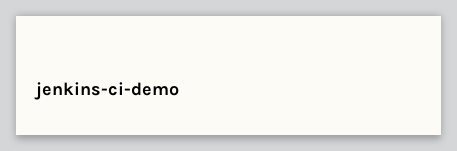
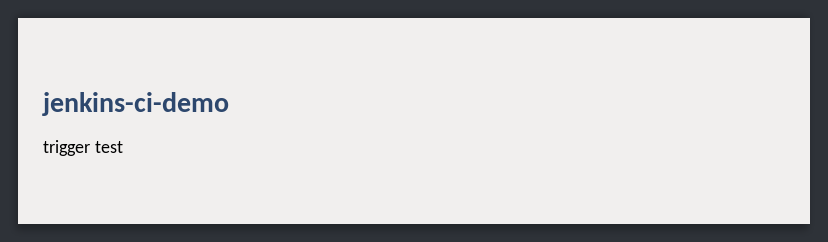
+ trigger test

